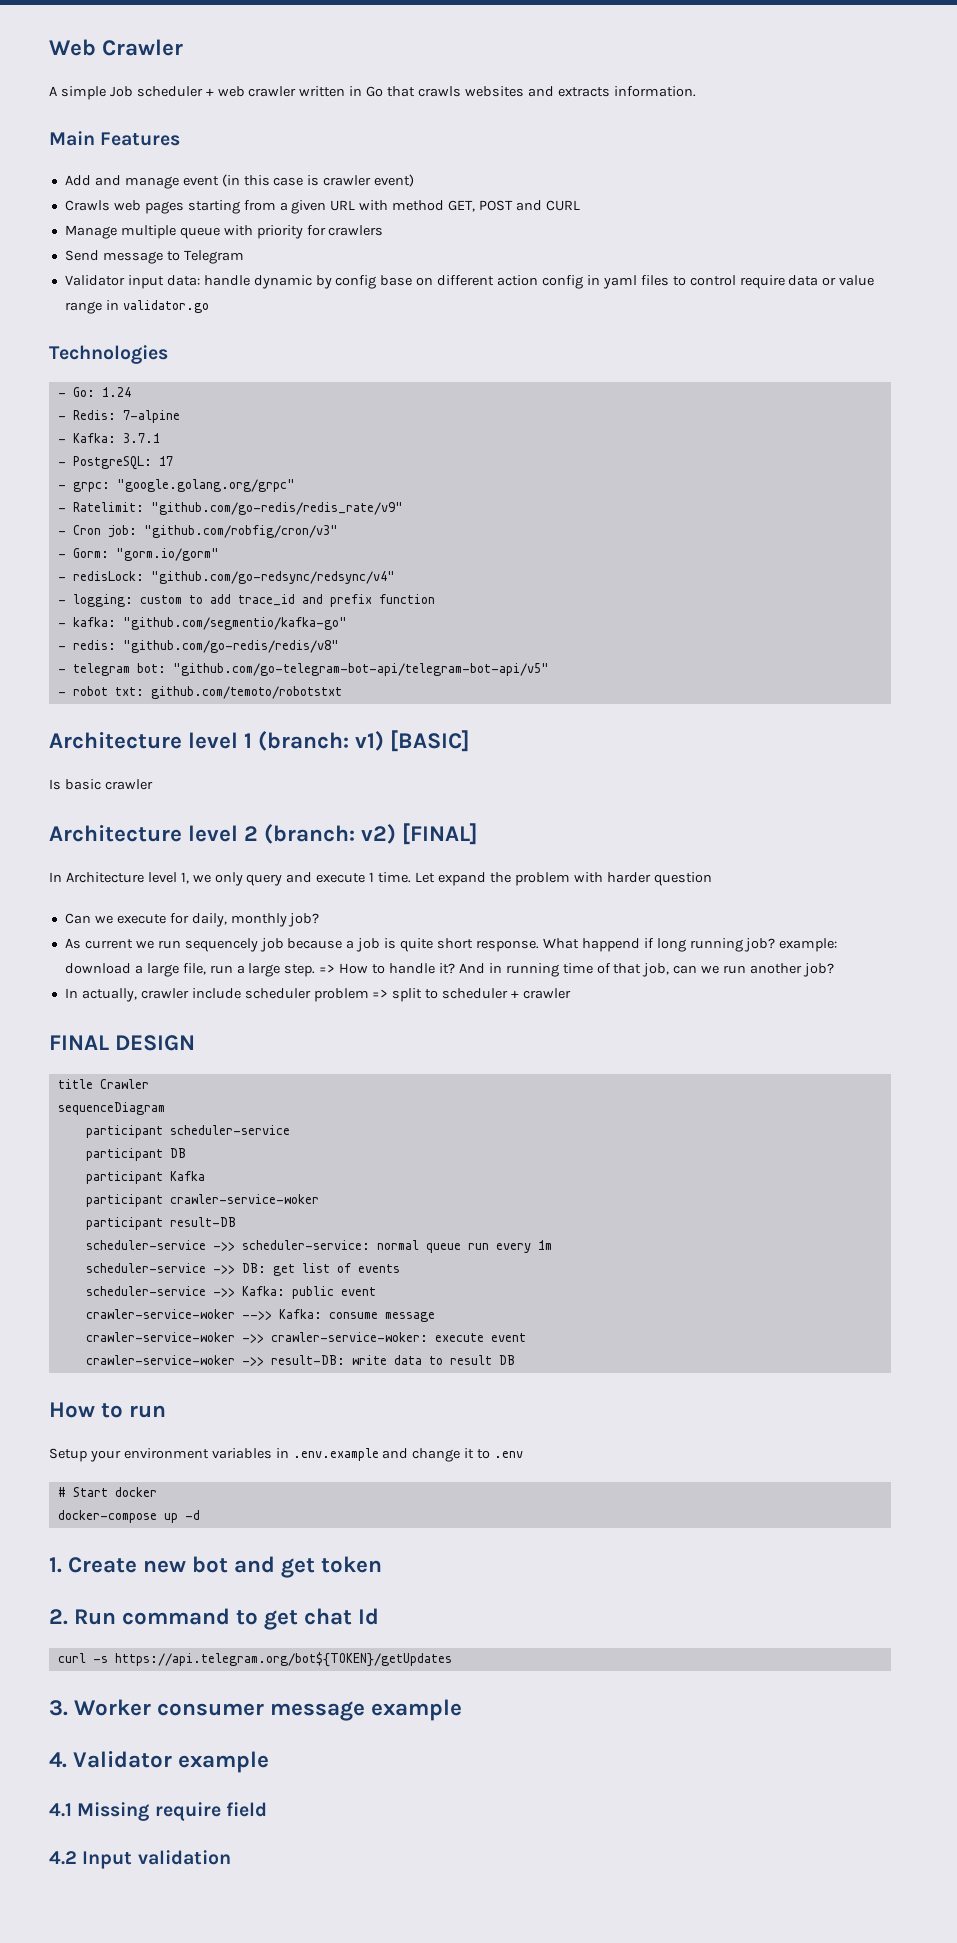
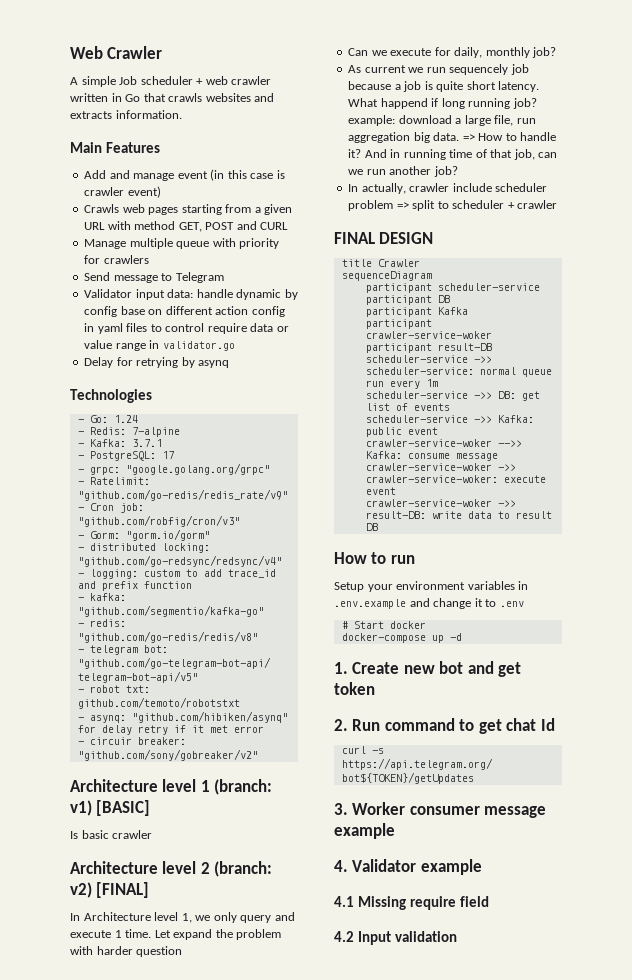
+ Delay for retrying by asynq
- - redisLock: "github.com/go-redsync/redsync/v4"
+ - distributed locking: "github.com/go-redsync/redsync/v4"
+ - asynq: "github.com/hibiken/asynq" for delay retry if it met error
+ - circuir breaker: "github.com/sony/gobreaker/v2"
- As current we run sequencely job because a job is quite short response.
+ As current we run sequencely job because a job is quite short latency.
- What happend if long running job? example: download a large file, run a large step.
+ What happend if long running job? example: download a large file, run aggregation big data.

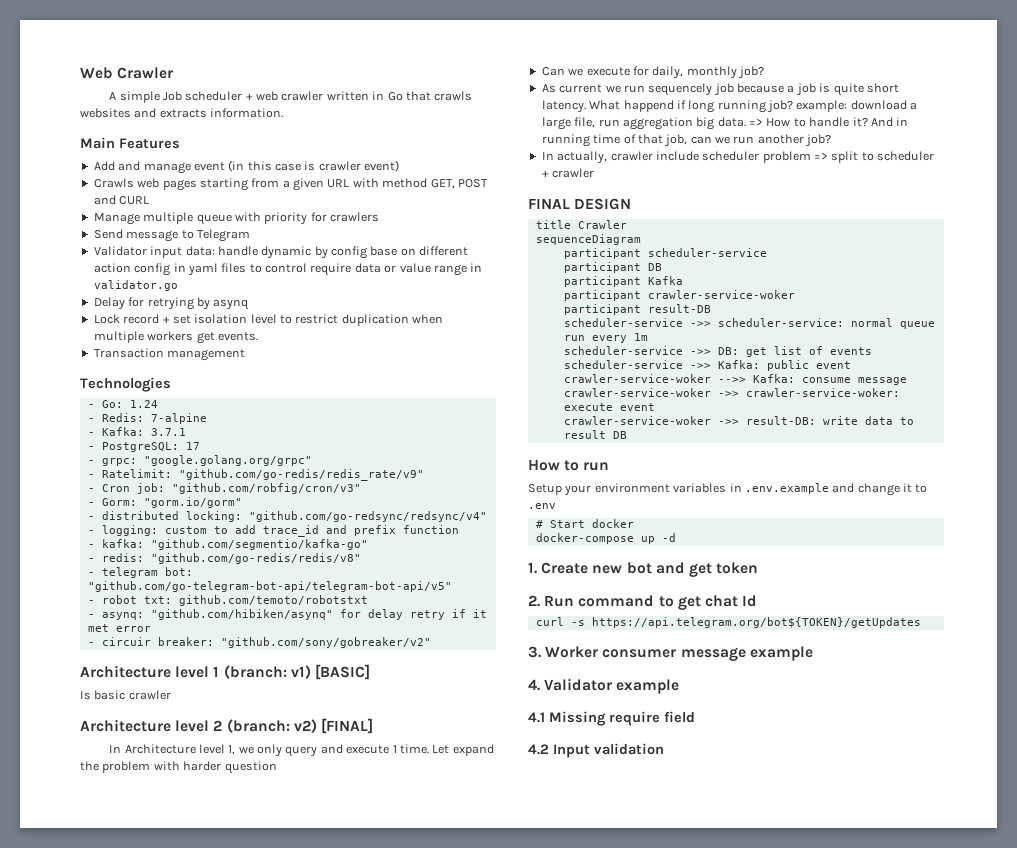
+ Lock record + set isolation level to restrict duplication when multiple workers get events.
+ Transaction management

